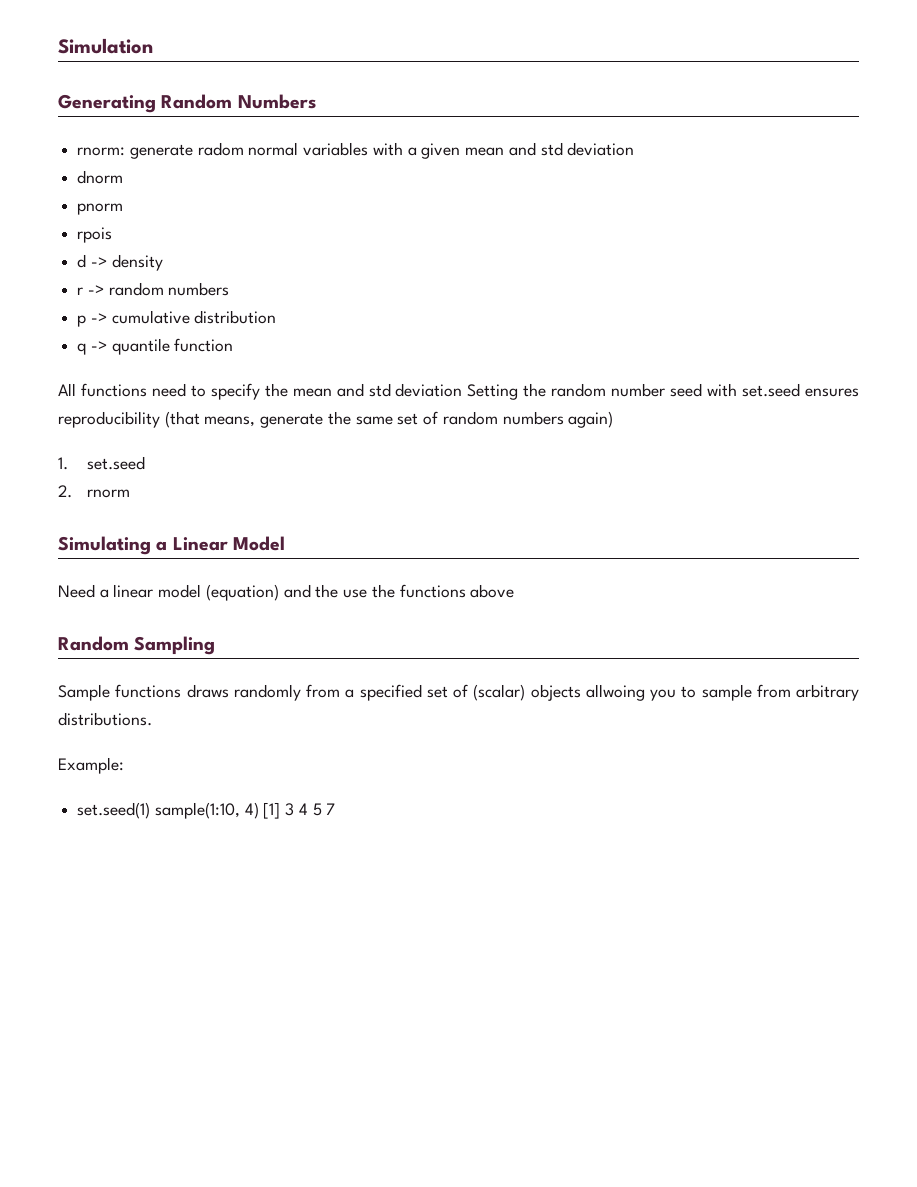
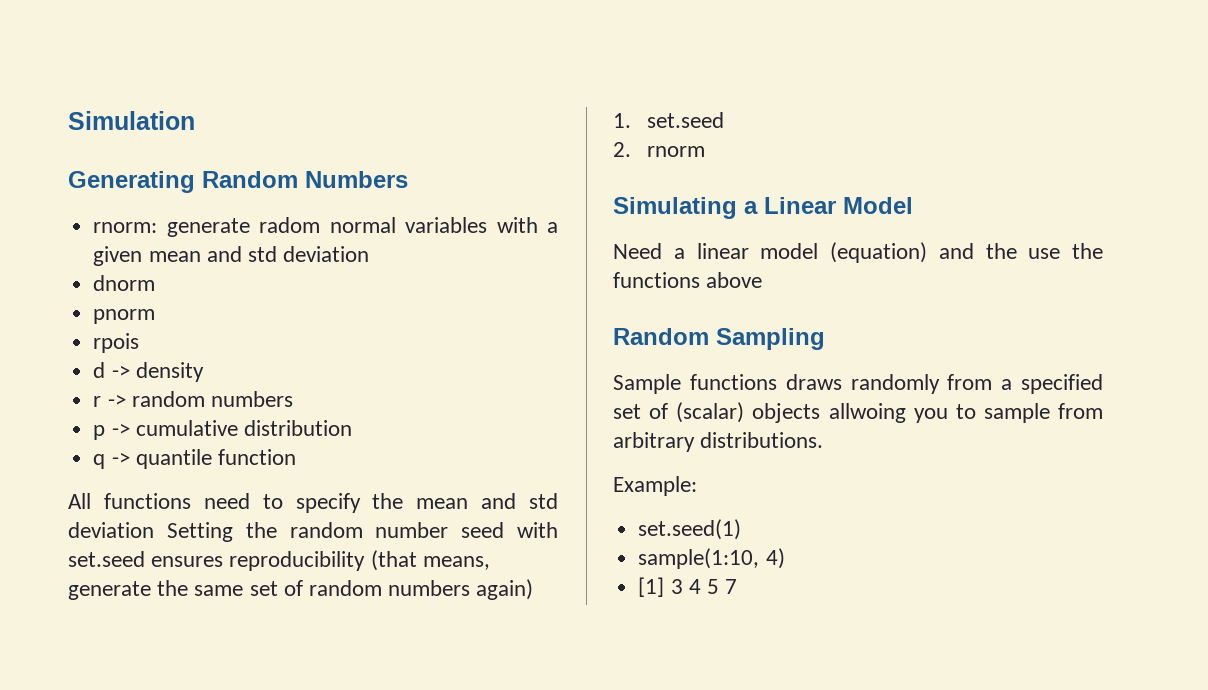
- set.seed(1) sample(1:10, 4) [1] 3 4 5 7
+ set.seed(1)
+ sample(1:10, 4)
+ [1] 3 4 5 7

